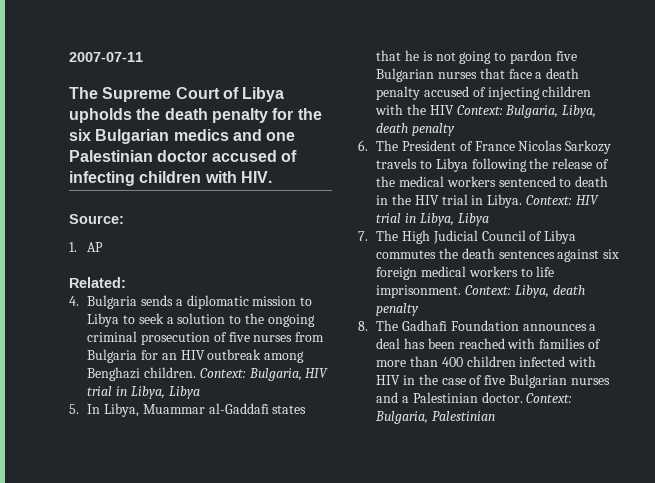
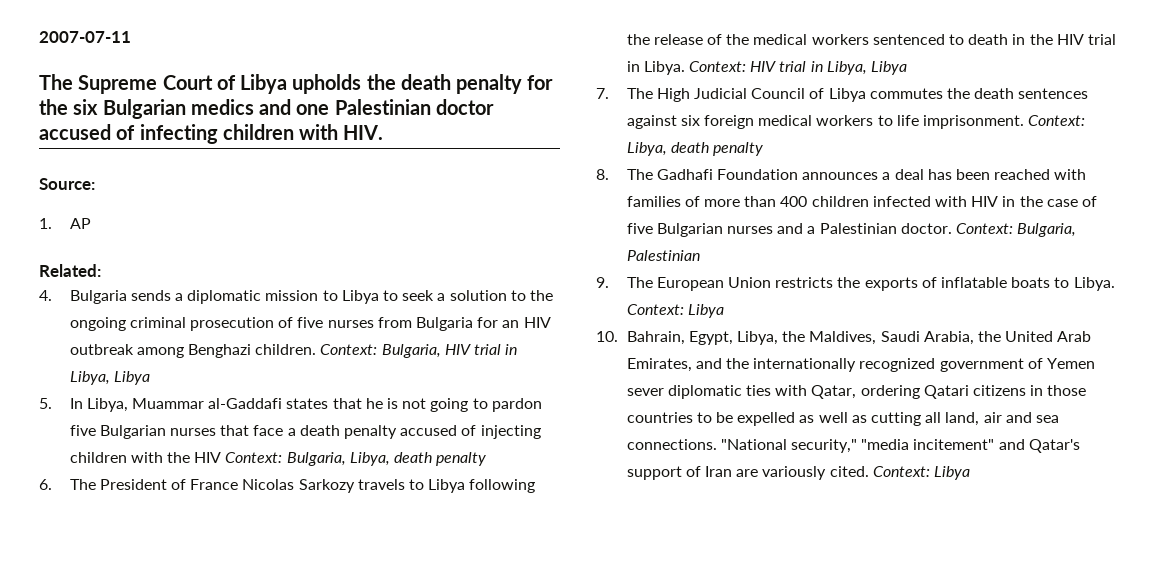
+ 9. The European Union restricts the exports of inflatable boats to Libya. Context: Libya
+ 10. Bahrain, Egypt, Libya, the Maldives, Saudi Arabia, the United Arab Emirates, and the internationally recognized government of Yemen sever diplomatic ties with Qatar, ordering Qatari citizens in those countries to be expelled as well as cutting all land, air and sea connections. "National security," "media incitement" and Qatar's support of Iran are variously cited. Context: Libya

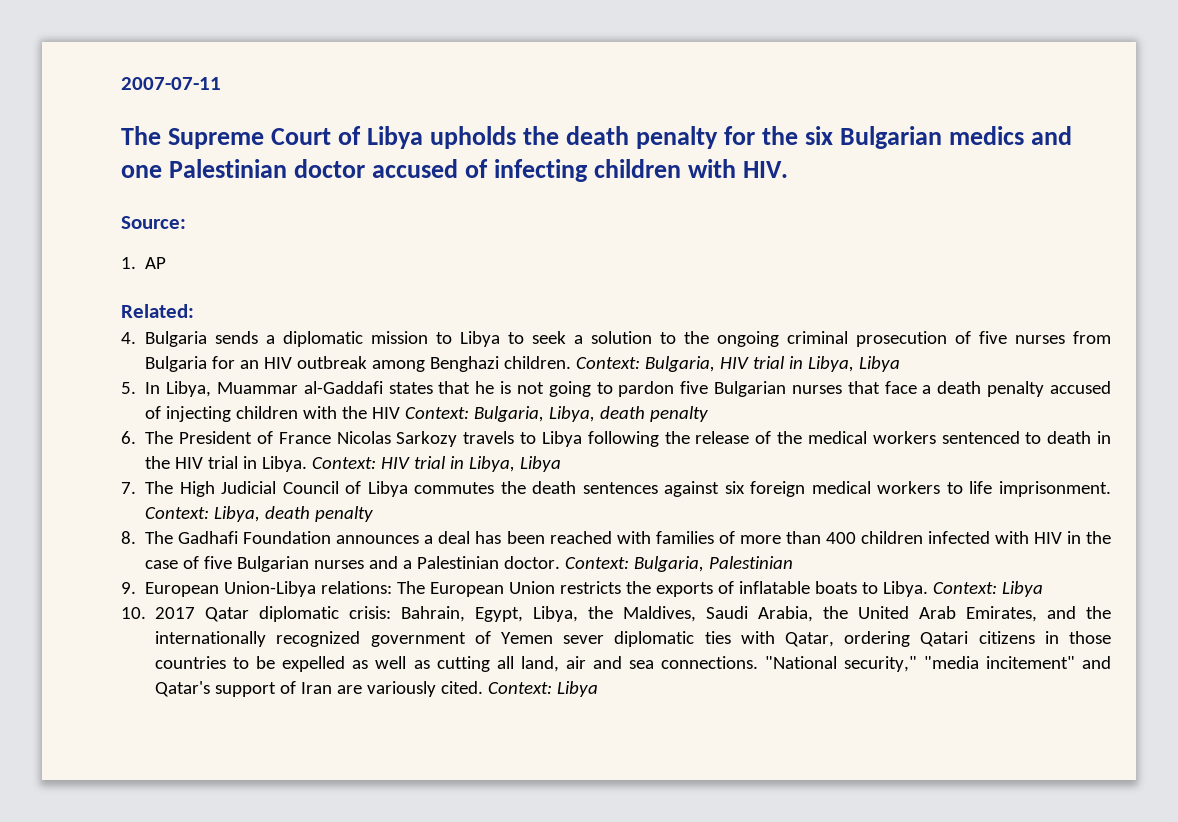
- 9. The European Union restricts the exports of inflatable boats to Libya.
+ 9. European Union-Libya relations: The European Union restricts the exports of inflatable boats to Libya.
- 10. Bahrain, Egypt, Libya, the Maldives, Saudi Arabia, the United Arab Emirates, and the internationally recognized government of Yemen sever diplomatic ties with Qatar, ordering Qatari citizens in those countries to be expelled as well as cutting all land, air and sea connections.
+ 10. 2017 Qatar diplomatic crisis: Bahrain, Egypt, Libya, the Maldives, Saudi Arabia, the United Arab Emirates, and the internationally recognized government of Yemen sever diplomatic ties with Qatar, ordering Qatari citizens in those countries to be expelled as well as cutting all land, air and sea connections.

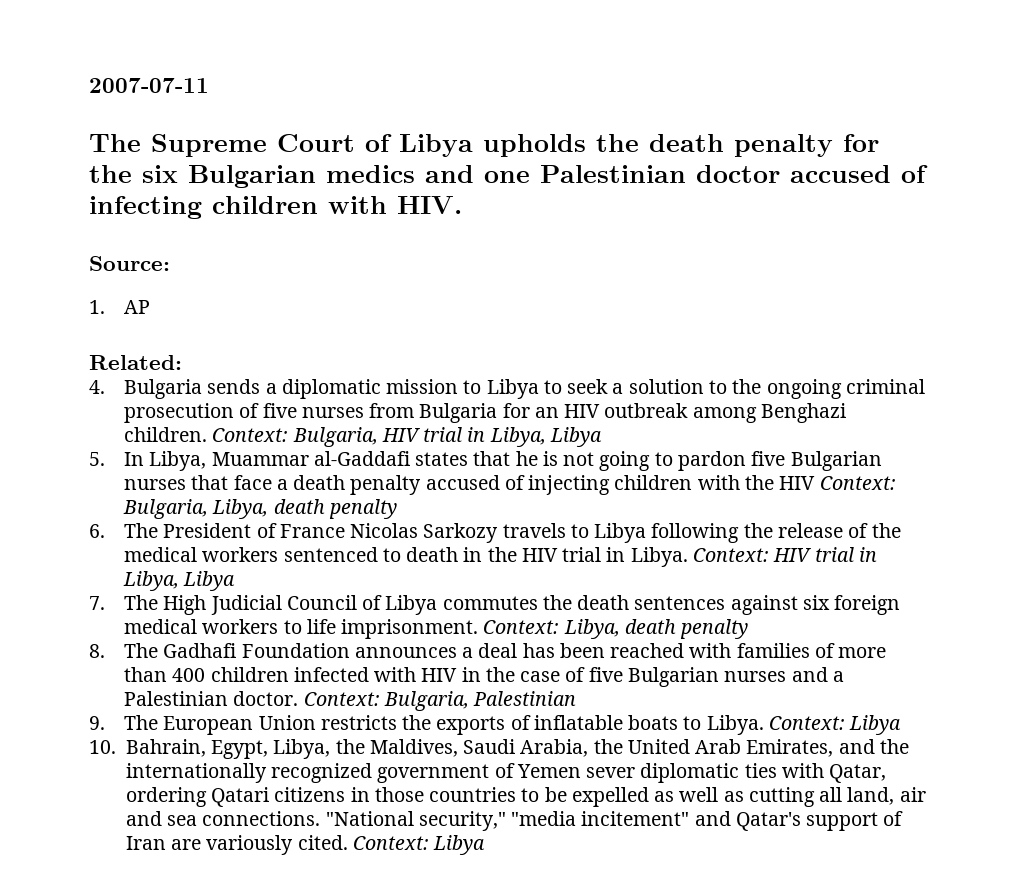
- 9. European Union-Libya relations: The European Union restricts the exports of inflatable boats to Libya.
+ 9. The European Union restricts the exports of inflatable boats to Libya.
- 10. 2017 Qatar diplomatic crisis: Bahrain, Egypt, Libya, the Maldives, Saudi Arabia, the United Arab Emirates, and the internationally recognized government of Yemen sever diplomatic ties with Qatar, ordering Qatari citizens in those countries to be expelled as well as cutting all land, air and sea connections.
+ 10. Bahrain, Egypt, Libya, the Maldives, Saudi Arabia, the United Arab Emirates, and the internationally recognized government of Yemen sever diplomatic ties with Qatar, ordering Qatari citizens in those countries to be expelled as well as cutting all land, air and sea connections.

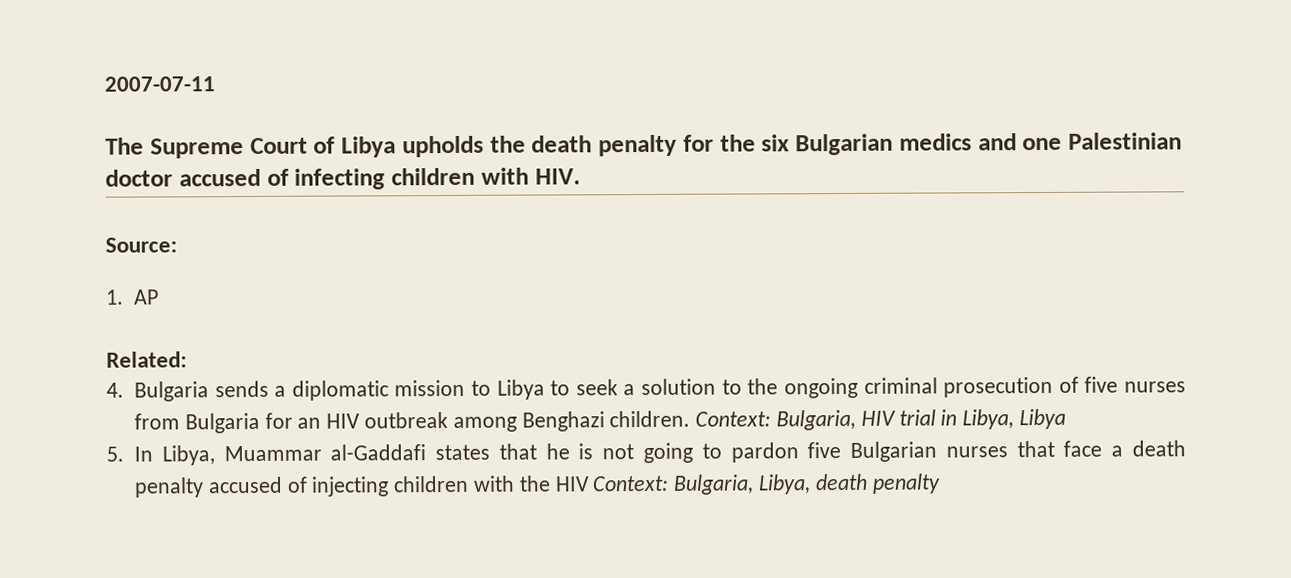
- 6. The President of France Nicolas Sarkozy travels to Libya following the release of the medical workers sentenced to death in the HIV trial in Libya. Context: HIV trial in Libya, Libya
- 7. The High Judicial Council of Libya commutes the death sentences against six foreign medical workers to life imprisonment. Context: Libya, death penalty
- 8. The Gadhafi Foundation announces a deal has been reached with families of more than 400 children infected with HIV in the case of five Bulgarian nurses and a Palestinian doctor. Context: Bulgaria, Palestinian
- 9. The European Union restricts the exports of inflatable boats to Libya. Context: Libya
- 10. Bahrain, Egypt, Libya, the Maldives, Saudi Arabia, the United Arab Emirates, and the internationally recognized government of Yemen sever diplomatic ties with Qatar, ordering Qatari citizens in those countries to be expelled as well as cutting all land, air and sea connections. "National security," "media incitement" and Qatar's support of Iran are variously cited. Context: Libya

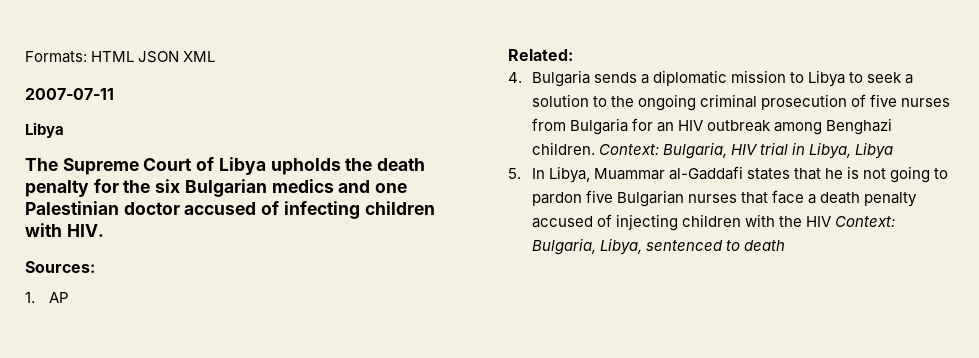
+ Formats: HTML JSON XML
  2007-07-11
+ Libya
- Source:
+ Sources:
- 5. In Libya, Muammar al-Gaddafi states that he is not going to pardon five Bulgarian nurses that face a death penalty accused of injecting children with the HIV Context: Bulgaria, Libya, death penalty
+ 5. In Libya, Muammar al-Gaddafi states that he is not going to pardon five Bulgarian nurses that face a death penalty accused of injecting children with the HIV Context: Bulgaria, Libya, sentenced to death

